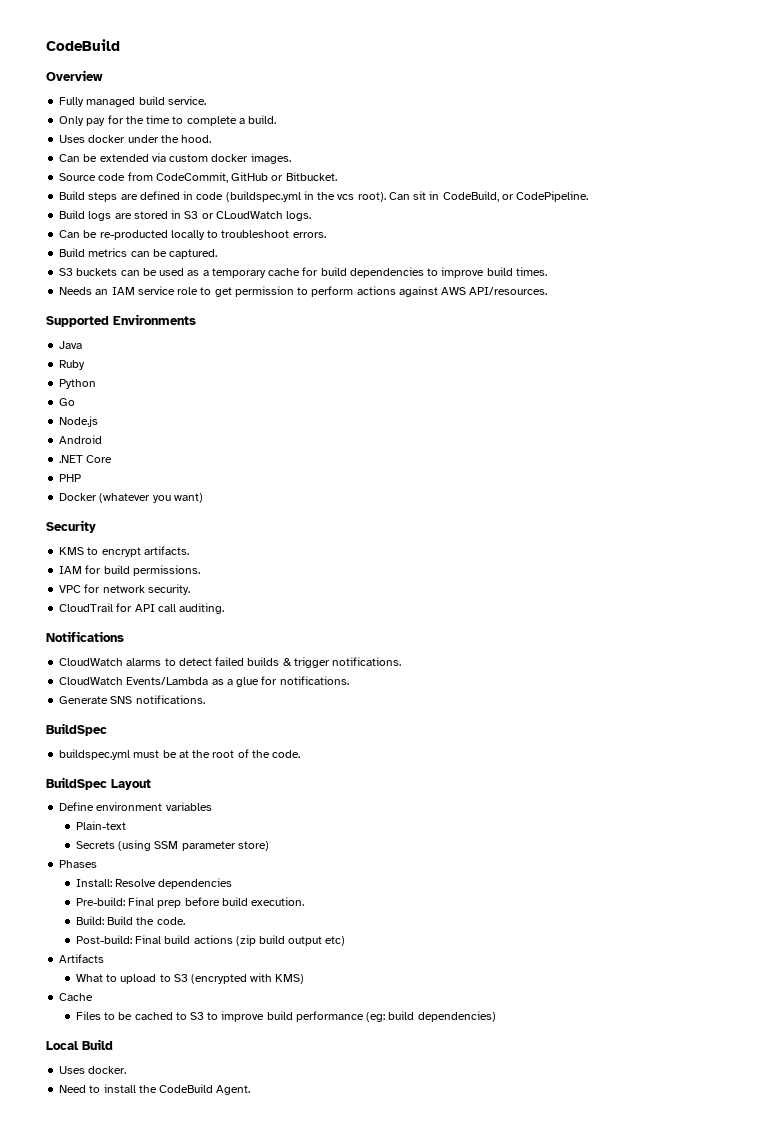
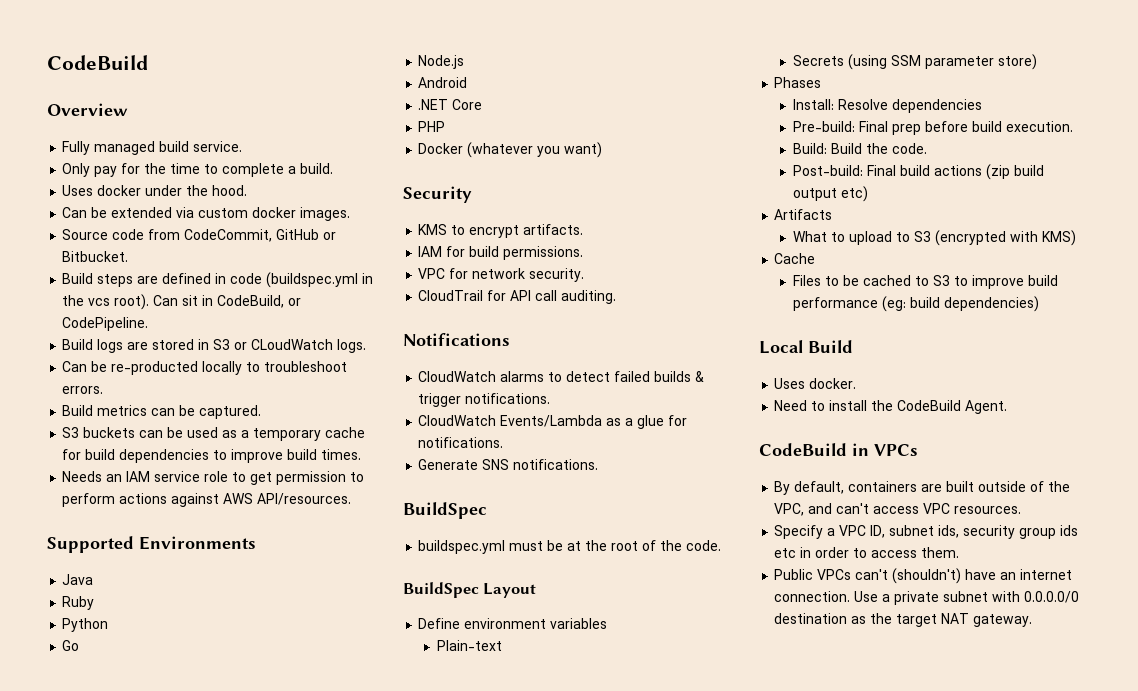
+ CodeBuild in VPCs
+ By default, containers are built outside of the VPC, and can't access VPC resources.
+ Specify a VPC ID, subnet ids, security group ids etc in order to access them.
+ Public VPCs can't (shouldn't) have an internet connection. Use a private subnet with 0.0.0.0/0 destination as the target NAT gateway.

